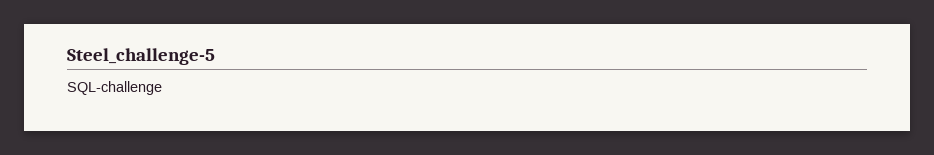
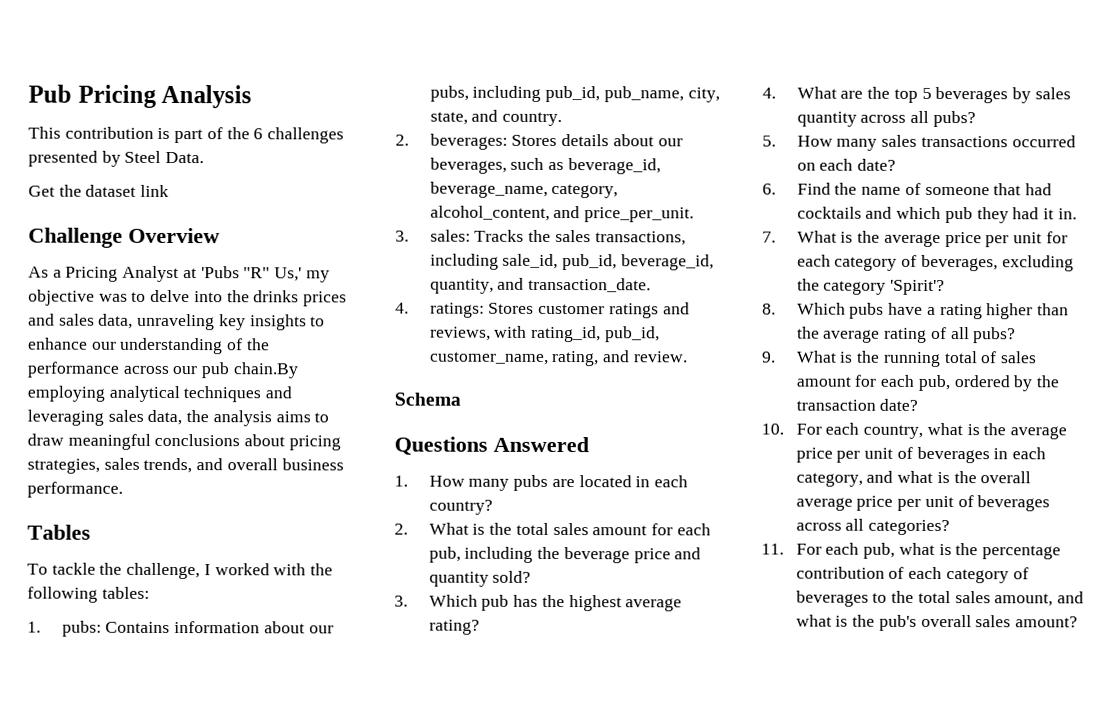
- Steel_challenge-5
- SQL-challenge
+ Pub Pricing Analysis
+ This contribution is part of the 6 challenges presented by Steel Data.
+ Get the dataset link
+ Challenge Overview
+ As a Pricing Analyst at 'Pubs "R" Us,' my objective was to delve into the drinks prices and sales data, unraveling key insights to enhance our understanding of the performance across our pub chain.By employing analytical techniques and leveraging sales data, the analysis aims to draw meaningful conclusions about pricing strategies, sales trends, and overall business performance.
+ Tables
+ To tackle the challenge, I worked with the following tables:
+ 1. pubs: Contains information about our pubs, including pub_id, pub_name, city, state, and country.
+ 2. beverages: Stores details about our beverages, such as beverage_id, beverage_name, category, alcohol_content, and price_per_unit.
+ 3. sales: Tracks the sales transactions, including sale_id, pub_id, beverage_id, quantity, and transaction_date.
+ 4. ratings: Stores customer ratings and reviews, with rating_id, pub_id, customer_name, rating, and review.
+ Schema
+ Questions Answered
+ 1. How many pubs are located in each country?
+ 2. What is the total sales amount for each pub, including the beverage price and quantity sold?
+ 3. Which pub has the highest average rating?
+ 4. What are the top 5 beverages by sales quantity across all pubs?
+ 5. How many sales transactions occurred on each date?
+ 6. Find the name of someone that had cocktails and which pub they had it in.
+ 7. What is the average price per unit for each category of beverages, excluding the category 'Spirit'?
+ 8. Which pubs have a rating higher than the average rating of all pubs?
+ 9. What is the running total of sales amount for each pub, ordered by the transaction date?
+ 10. For each country, what is the average price per unit of beverages in each category, and what is the overall average price per unit of beverages across all categories?
+ 11. For each pub, what is the percentage contribution of each category of beverages to the total sales amount, and what is the pub's overall sales amount?

